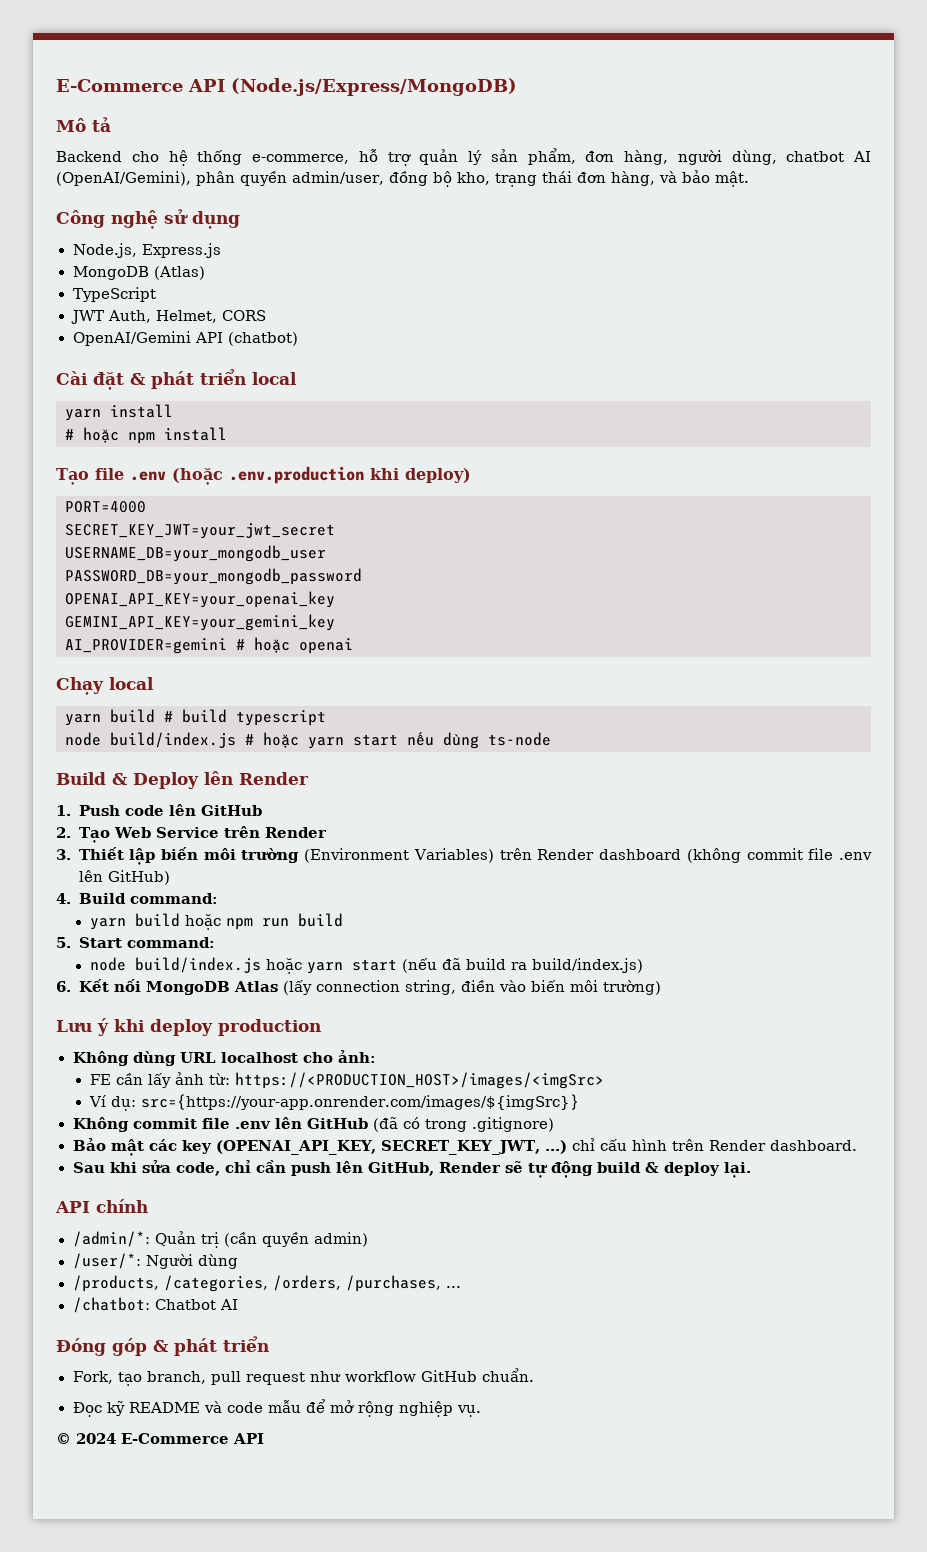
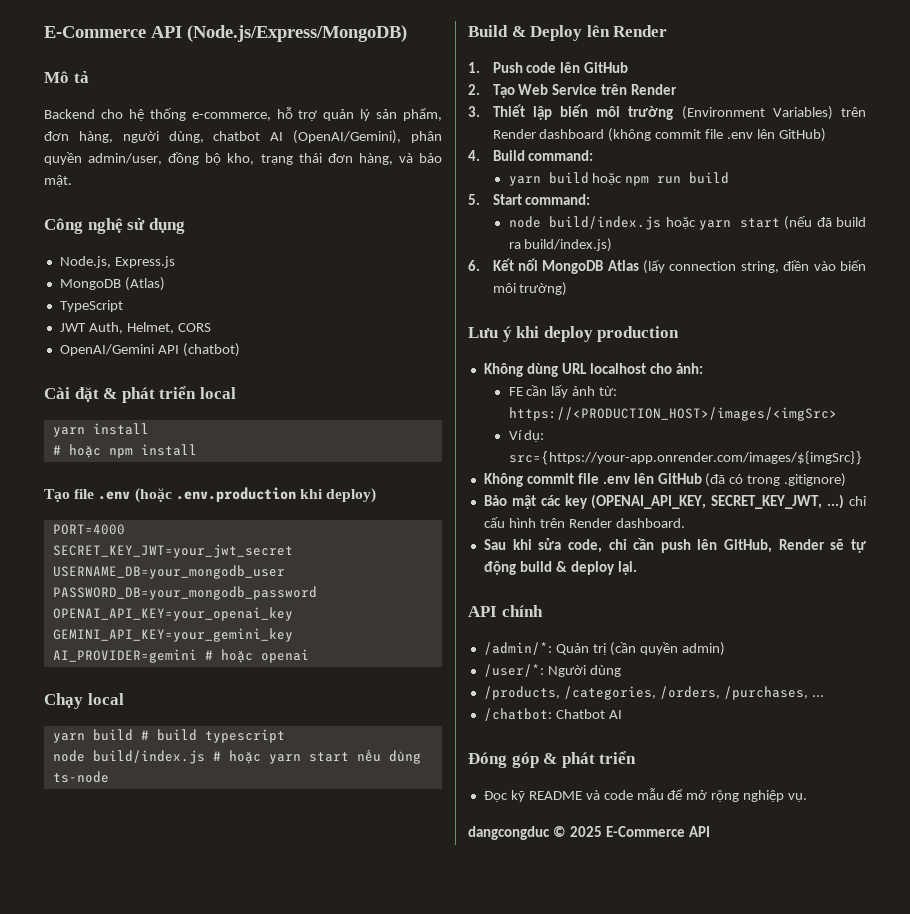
- Fork, tạo branch, pull request như workflow GitHub chuẩn.
- © 2024 E-Commerce API
+ dangcongduc © 2025 E-Commerce API

